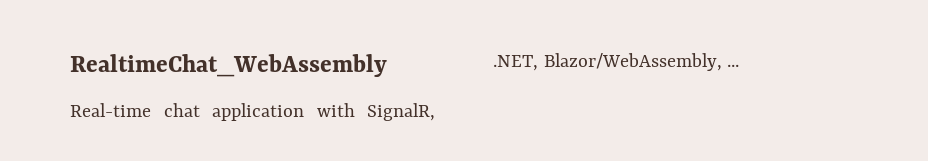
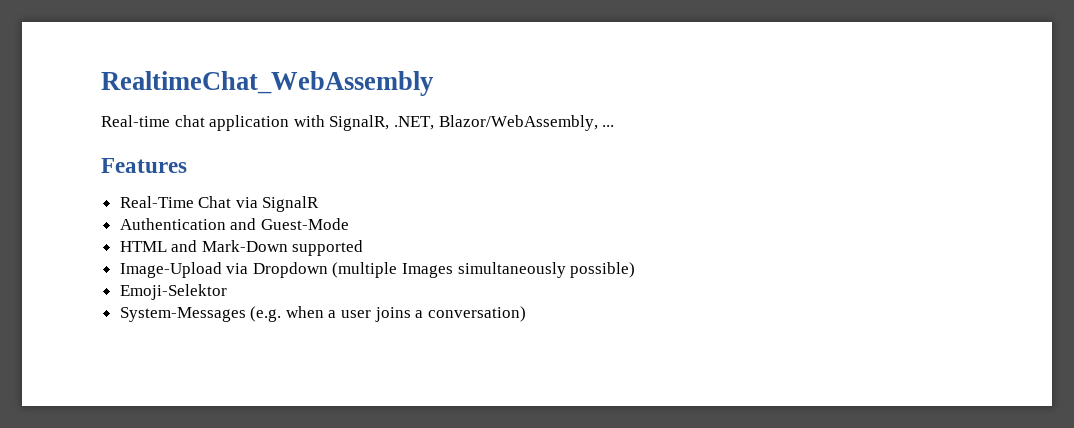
+ Features
+ Real-Time Chat via SignalR
+ Authentication and Guest-Mode
+ HTML and Mark-Down supported
+ Image-Upload via Dropdown (multiple Images simultaneously possible)
+ Emoji-Selektor
+ System-Messages (e.g. when a user joins a conversation)

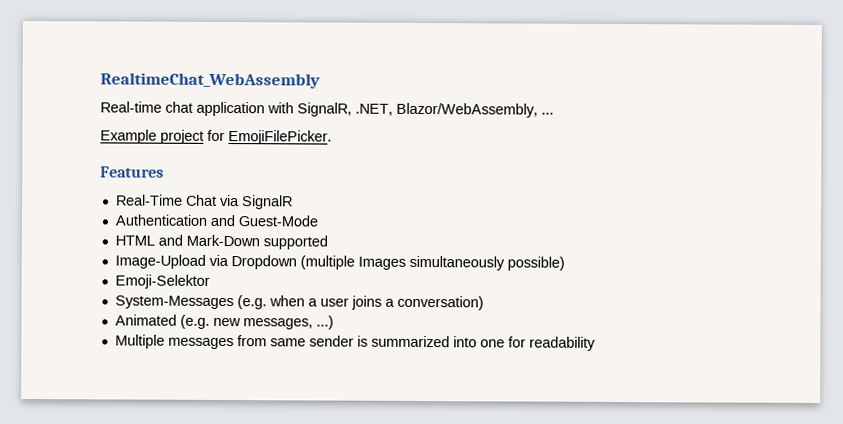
+ Example project for EmojiFilePicker.
+ Animated (e.g. new messages, ...)
+ Multiple messages from same sender is summarized into one for readability

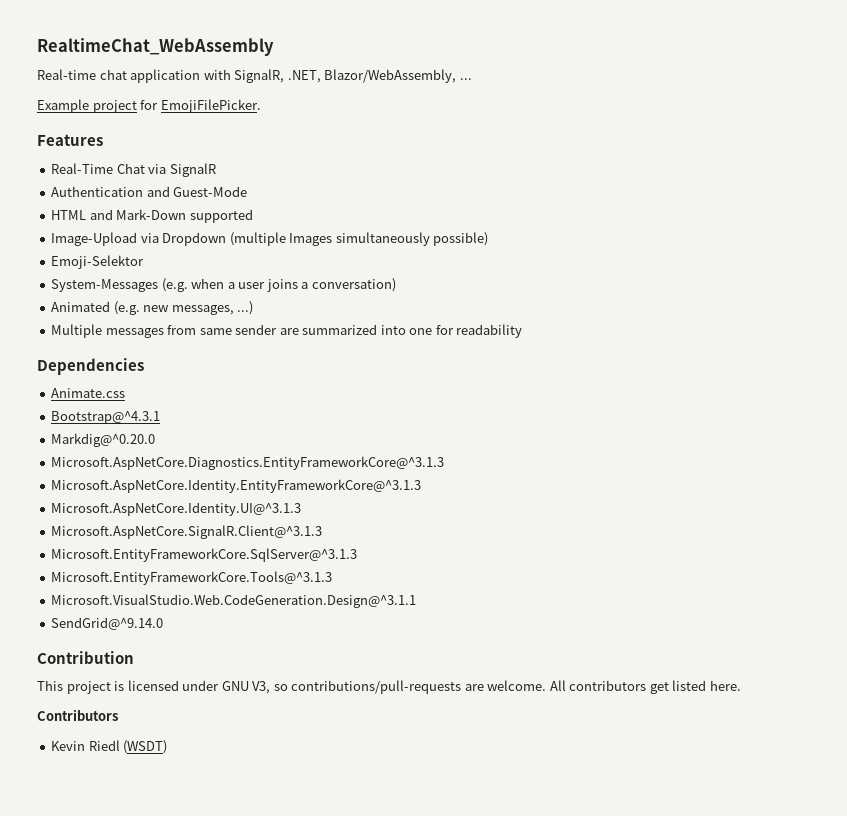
- Multiple messages from same sender is summarized into one for readability
+ Multiple messages from same sender are summarized into one for readability
+ Dependencies
+ Animate.css
+ Bootstrap@^4.3.1
+ Markdig@^0.20.0
+ Microsoft.AspNetCore.Diagnostics.EntityFrameworkCore@^3.1.3
+ Microsoft.AspNetCore.Identity.EntityFrameworkCore@^3.1.3
+ Microsoft.AspNetCore.Identity.UI@^3.1.3
+ Microsoft.AspNetCore.SignalR.Client@^3.1.3
+ Microsoft.EntityFrameworkCore.SqlServer@^3.1.3
+ Microsoft.EntityFrameworkCore.Tools@^3.1.3
+ Microsoft.VisualStudio.Web.CodeGeneration.Design@^3.1.1
+ SendGrid@^9.14.0
+ Contribution
+ This project is licensed under GNU V3, so contributions/pull-requests are welcome. All contributors get listed here.
+ Contributors
+ Kevin Riedl (WSDT)

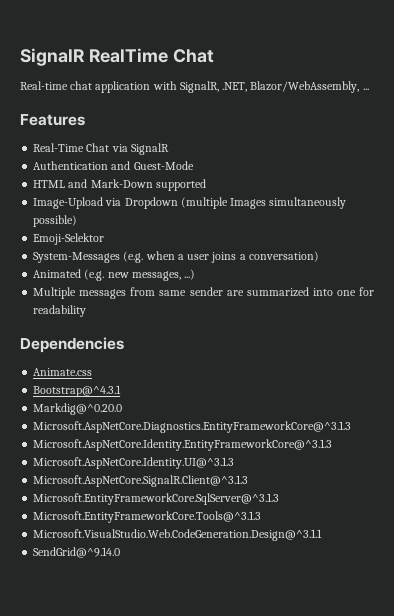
- RealtimeChat_WebAssembly
+ SignalR RealTime Chat
- Example project for EmojiFilePicker.
- Contribution
- This project is licensed under GNU V3, so contributions/pull-requests are welcome. All contributors get listed here.
- Contributors
- Kevin Riedl (WSDT)

